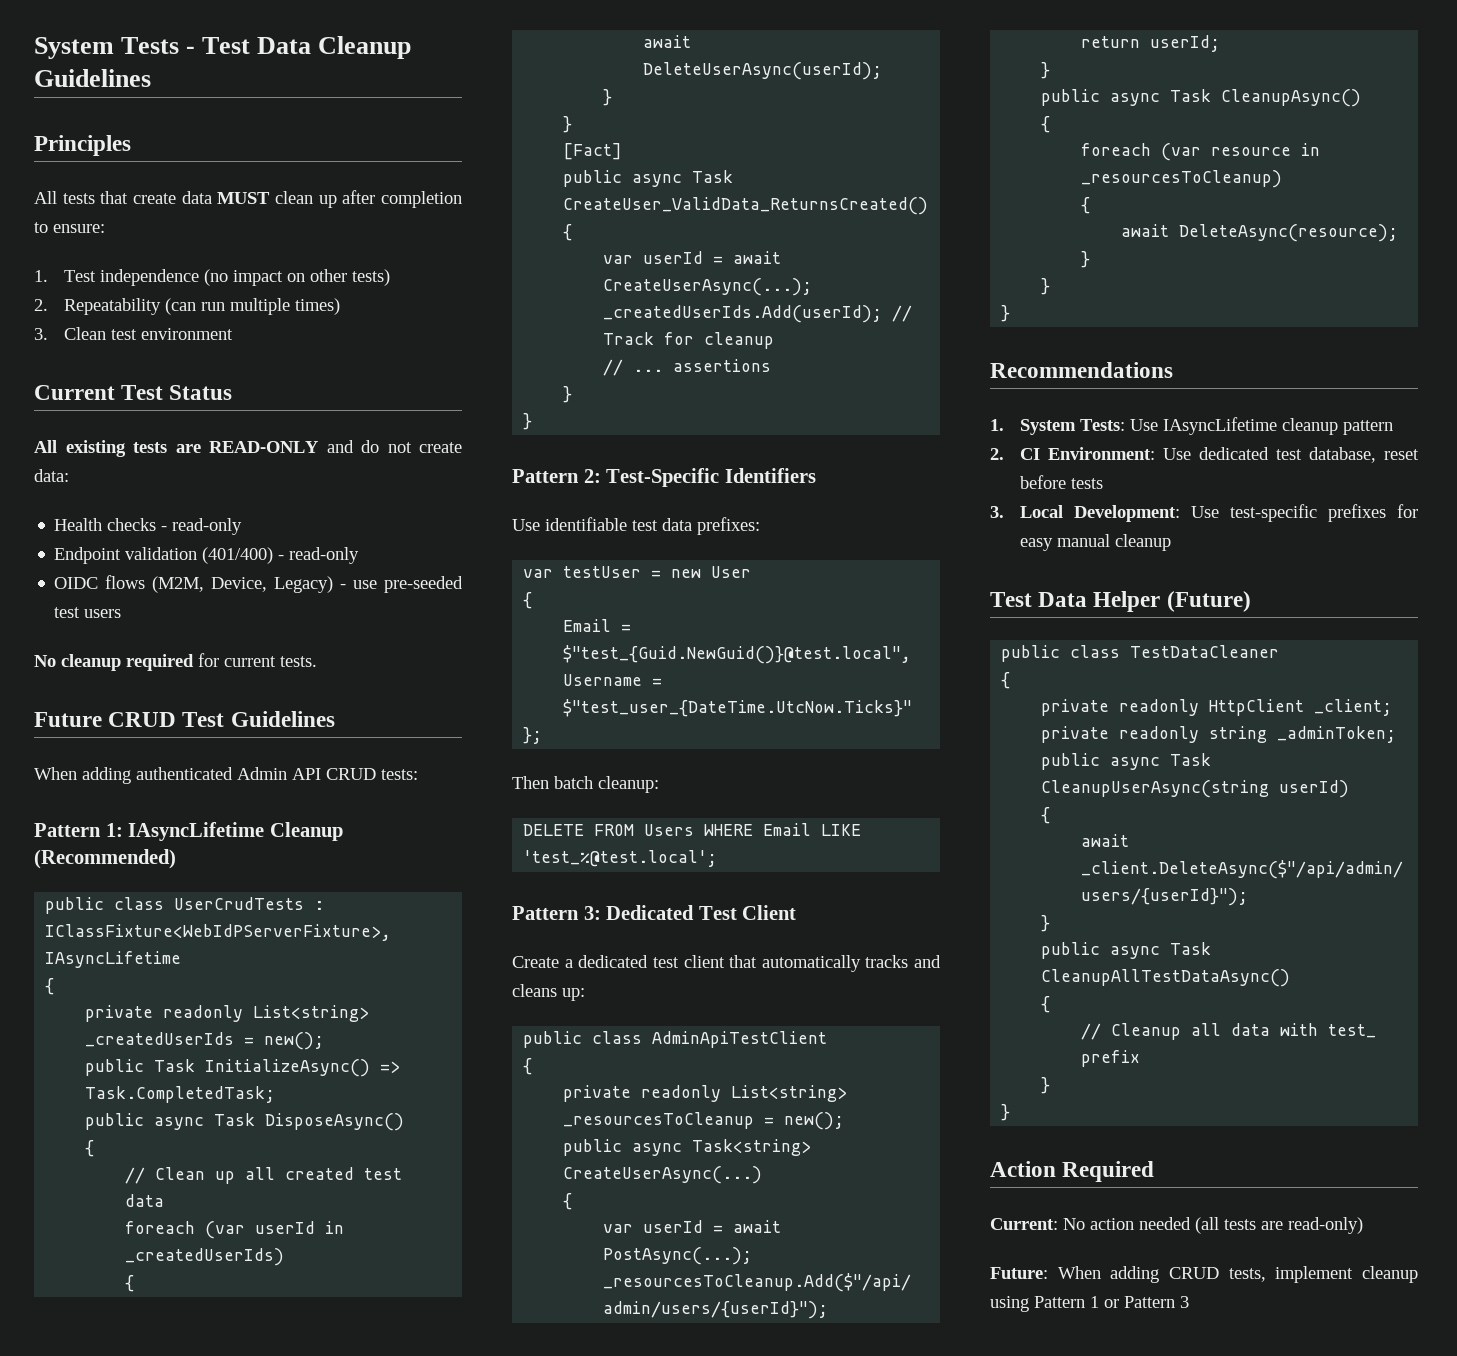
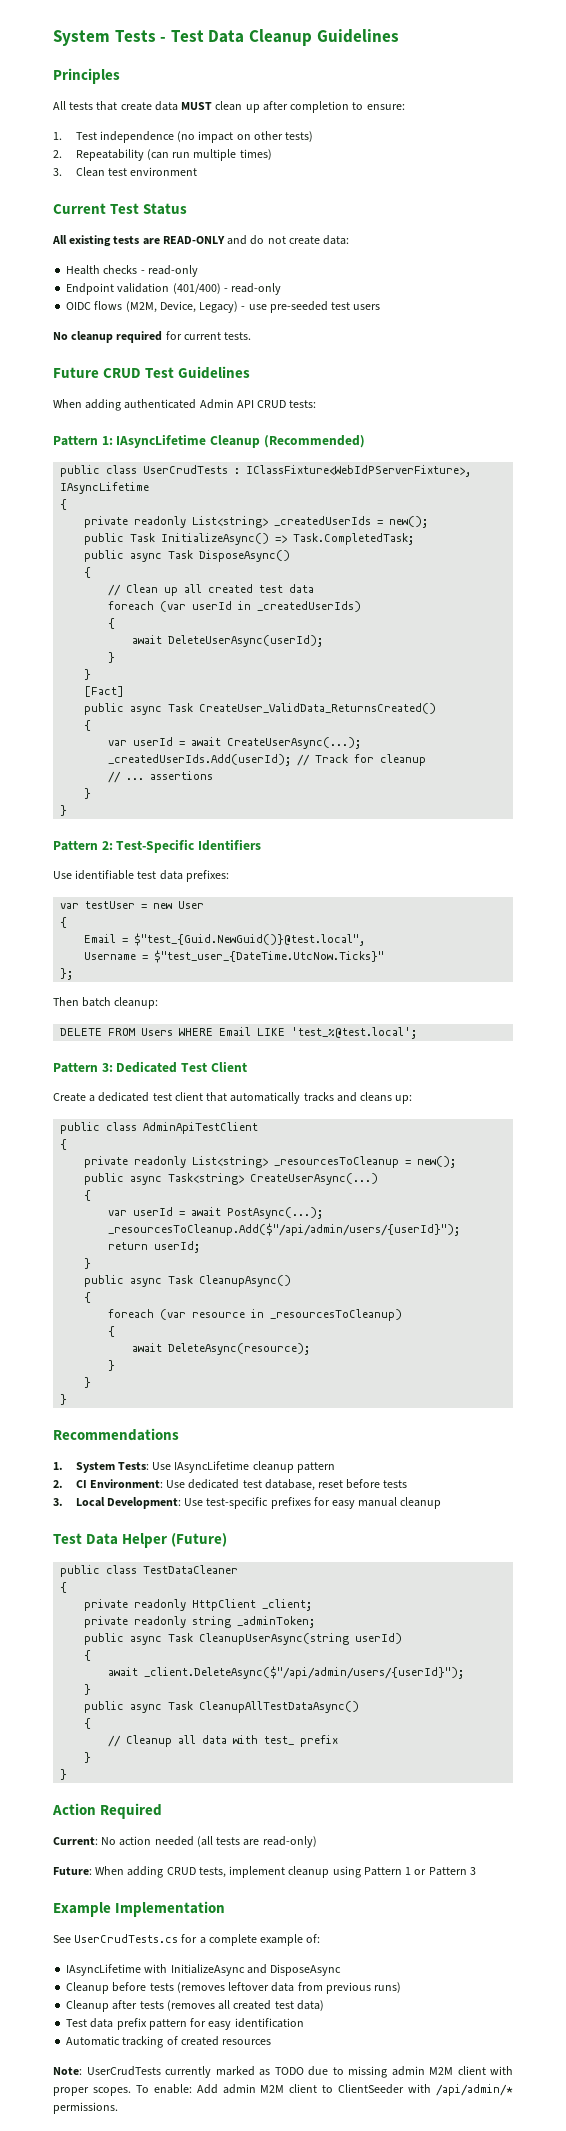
+ Example Implementation
+ See UserCrudTests.cs for a complete example of:
+ IAsyncLifetime with InitializeAsync and DisposeAsync
+ Cleanup before tests (removes leftover data from previous runs)
+ Cleanup after tests (removes all created test data)
+ Test data prefix pattern for easy identification
+ Automatic tracking of created resources
+ Note: UserCrudTests currently marked as TODO due to missing admin M2M client with proper scopes. To enable: Add admin M2M client to ClientSeeder with /api/admin/* permissions.

